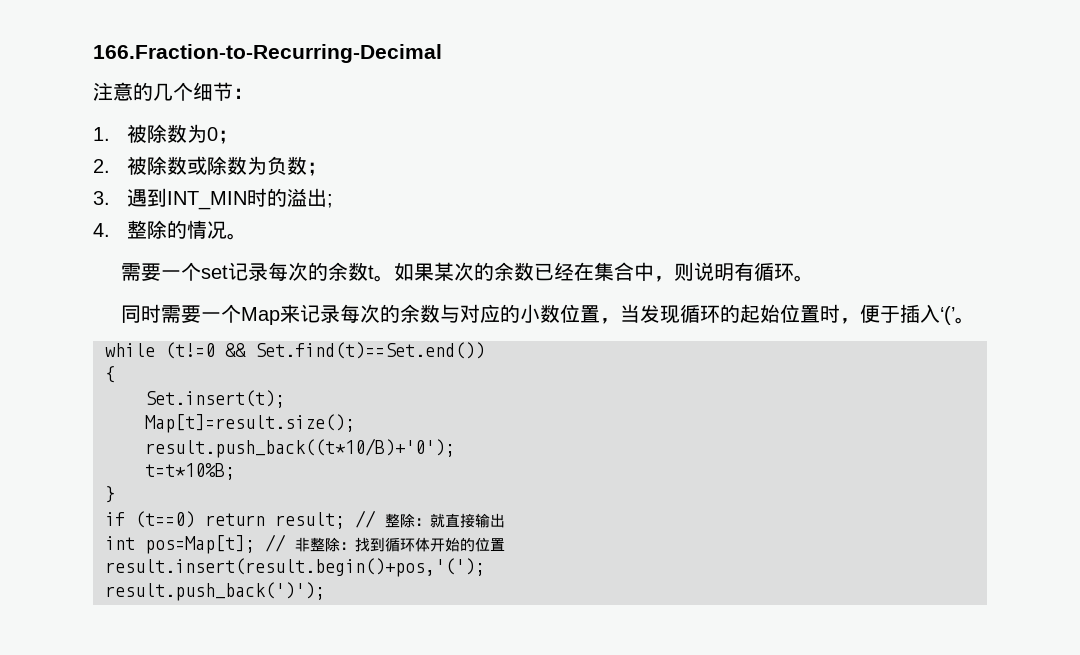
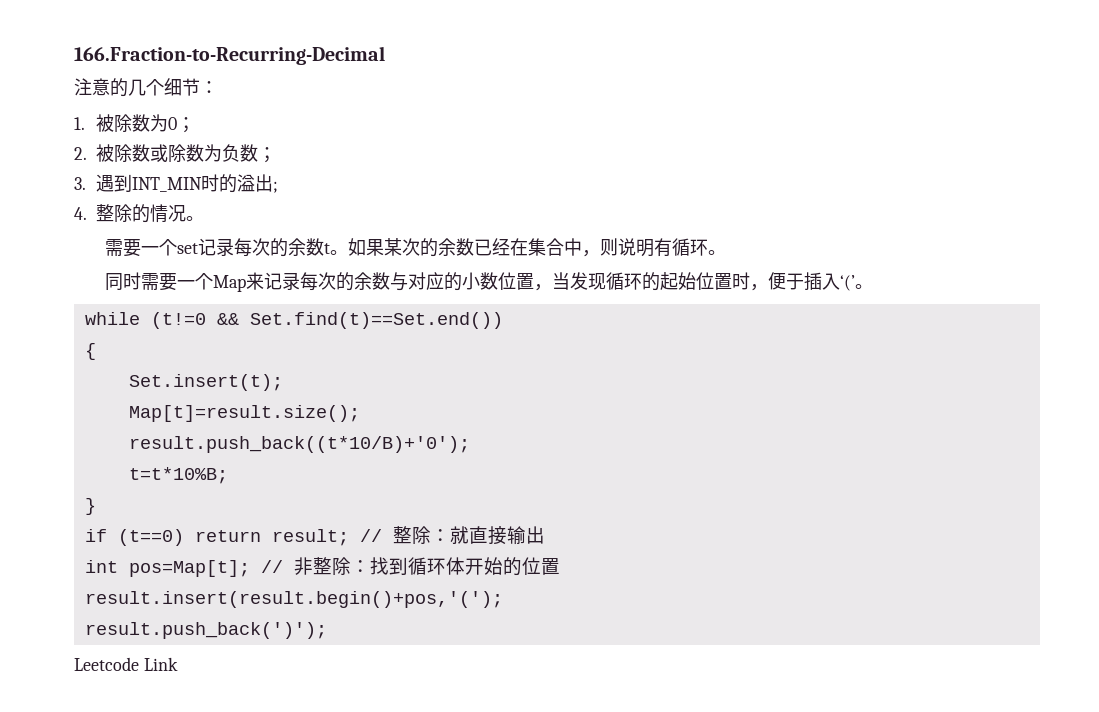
+ Leetcode Link

